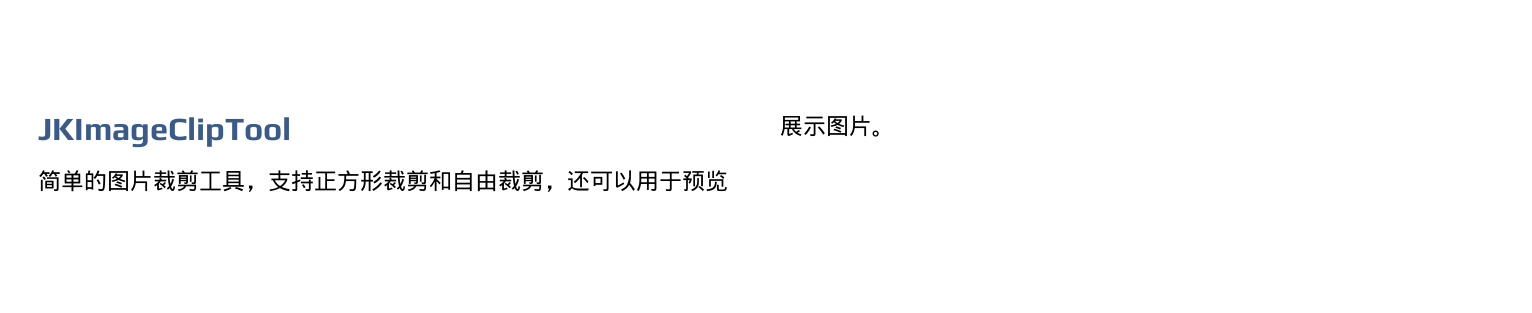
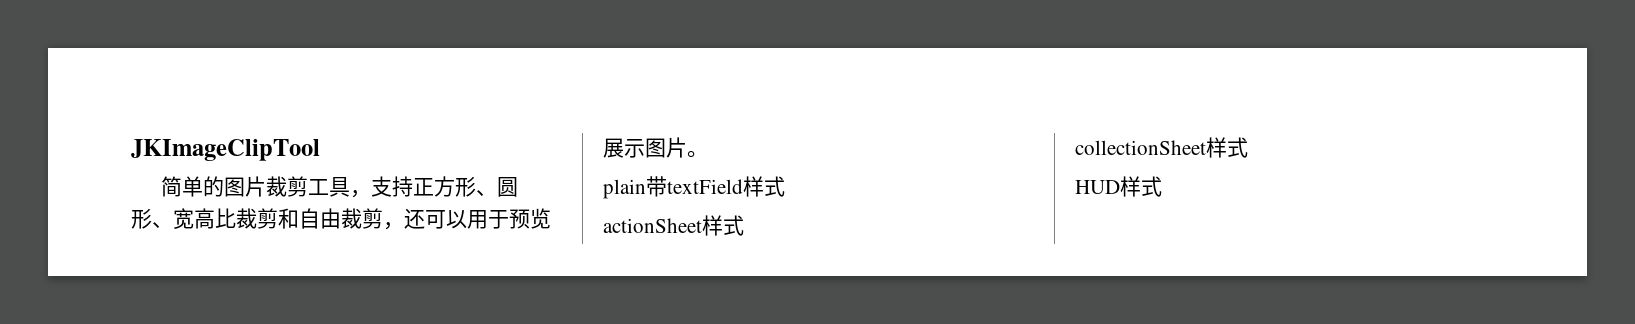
- 简单的图片裁剪工具，支持正方形裁剪和自由裁剪，还可以用于预览展示图片。
+ 简单的图片裁剪工具，支持正方形、圆形、宽高比裁剪和自由裁剪，还可以用于预览展示图片。
+ plain带textField样式
+ actionSheet样式
+ collectionSheet样式
+ HUD样式

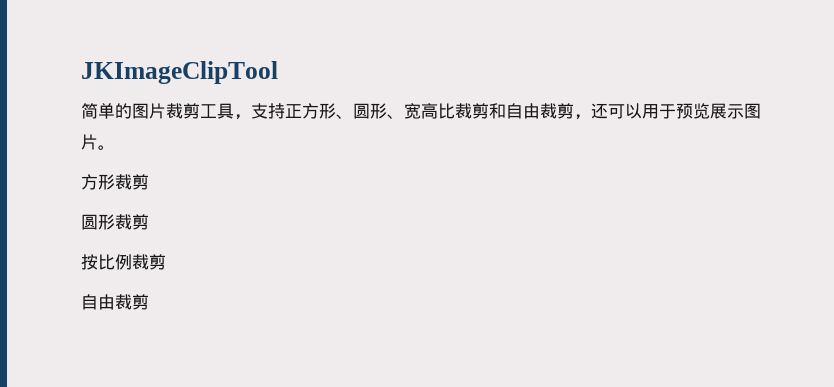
- plain带textField样式
- actionSheet样式
- collectionSheet样式
- HUD样式
+ 方形裁剪
+ 圆形裁剪
+ 按比例裁剪
+ 自由裁剪

